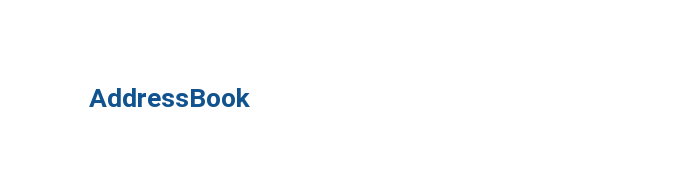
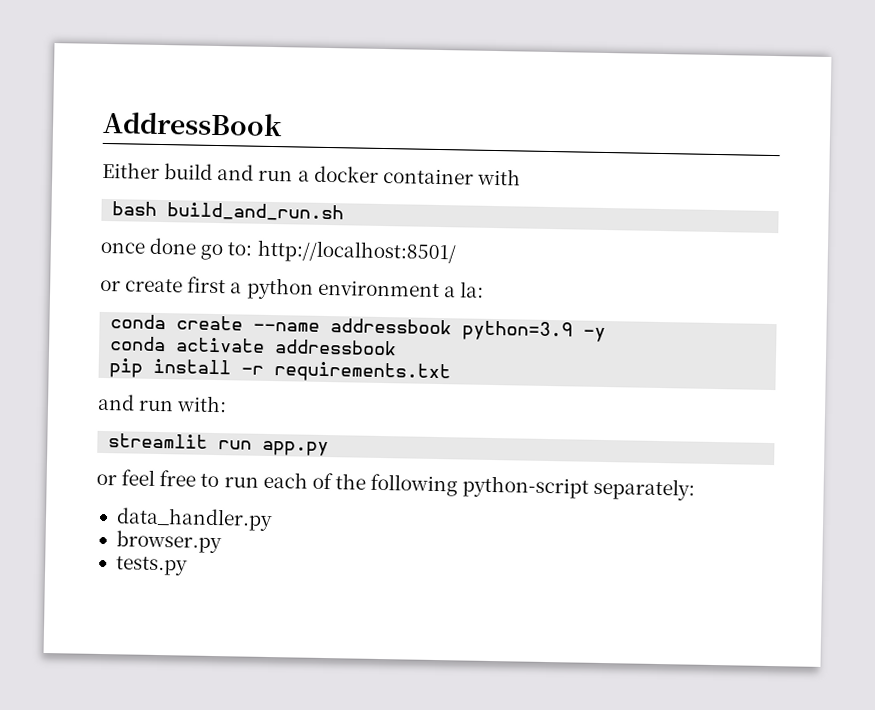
+ Either build and run a docker container with
+ bash build_and_run.sh
+ once done go to: http://localhost:8501/
+ or create first a python environment a la:
+ conda create --name addressbook python=3.9 -y
+ conda activate addressbook
+ pip install -r requirements.txt
+ and run with:
+ streamlit run app.py
+ or feel free to run each of the following python-script separately:
+ data_handler.py
+ browser.py
+ tests.py

